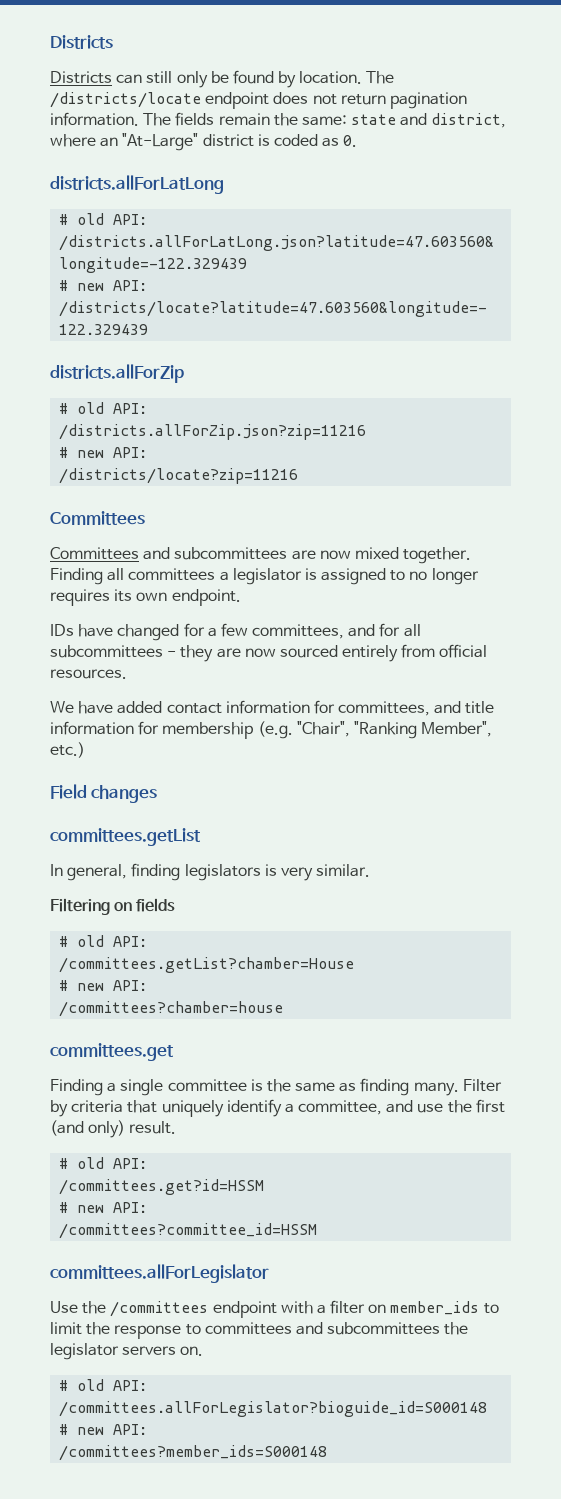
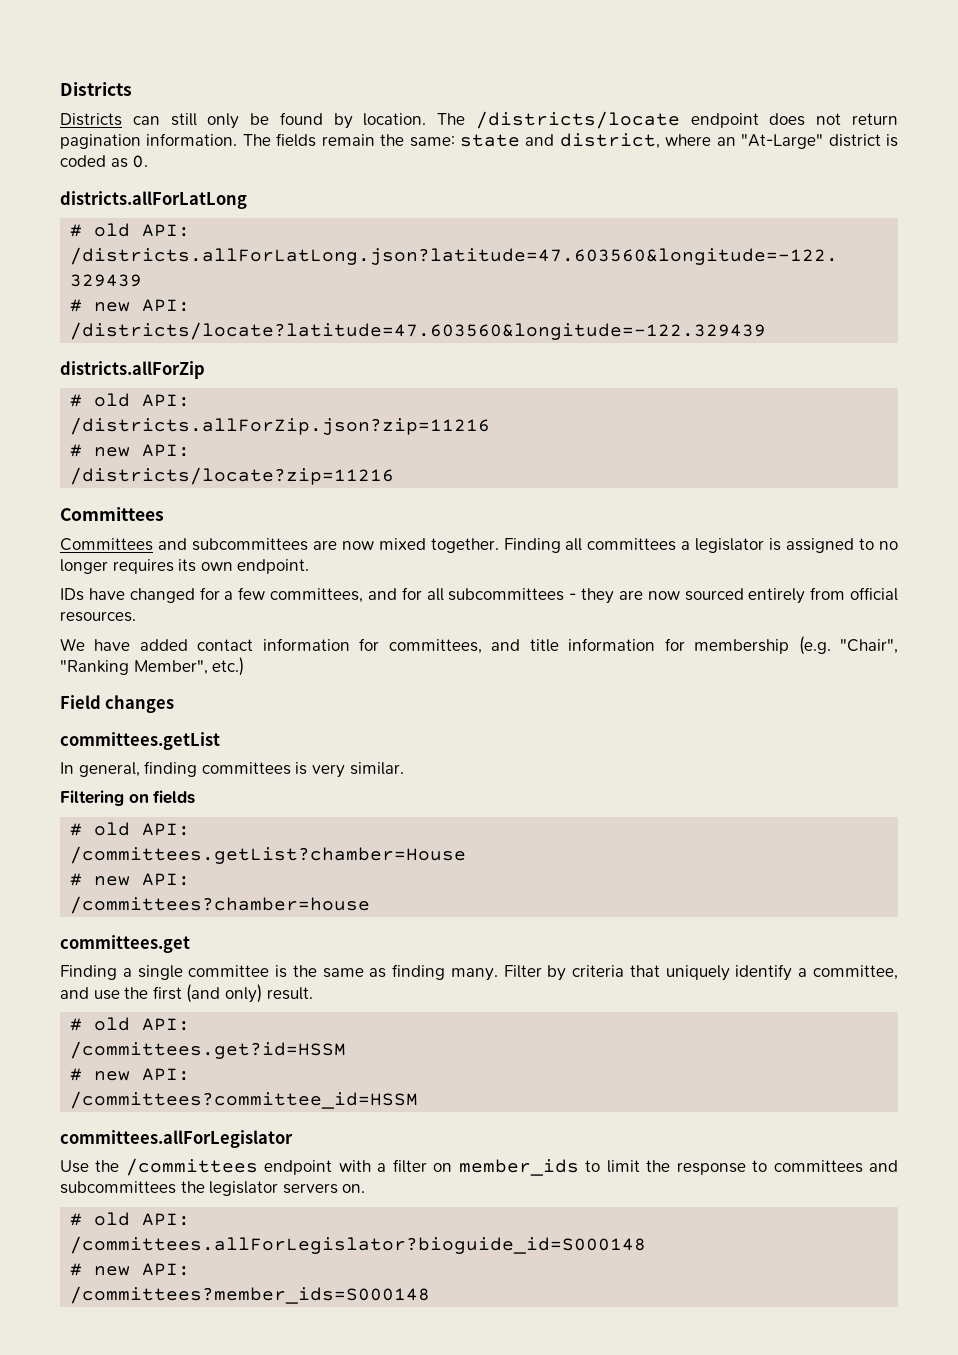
- In general, finding legislators is very similar.
+ In general, finding committees is very similar.

